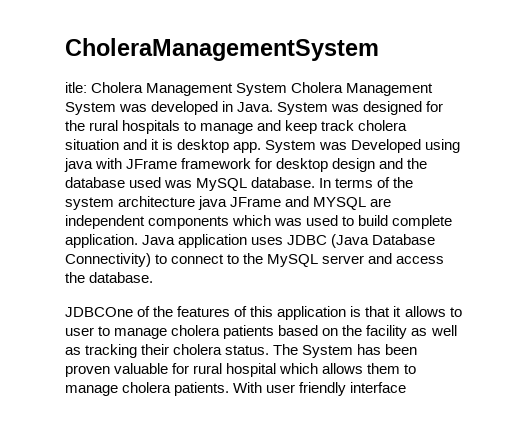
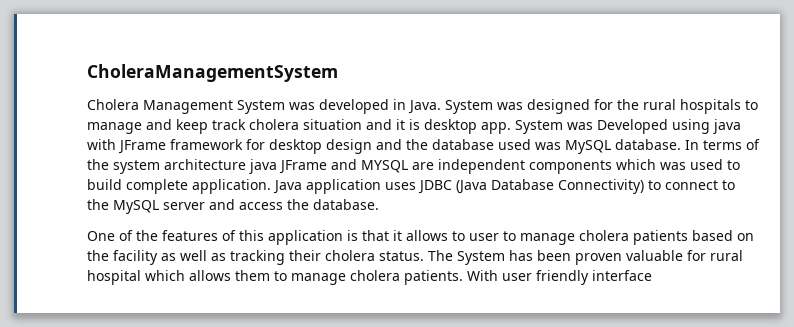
- itle: Cholera Management System Cholera Management System was developed in Java.
+ Cholera Management System was developed in Java.
- JDBCOne of the features of this application is that it allows to user to manage cholera patients based on the facility as well as tracking their cholera status.
+ One of the features of this application is that it allows to user to manage cholera patients based on the facility as well as tracking their cholera status.

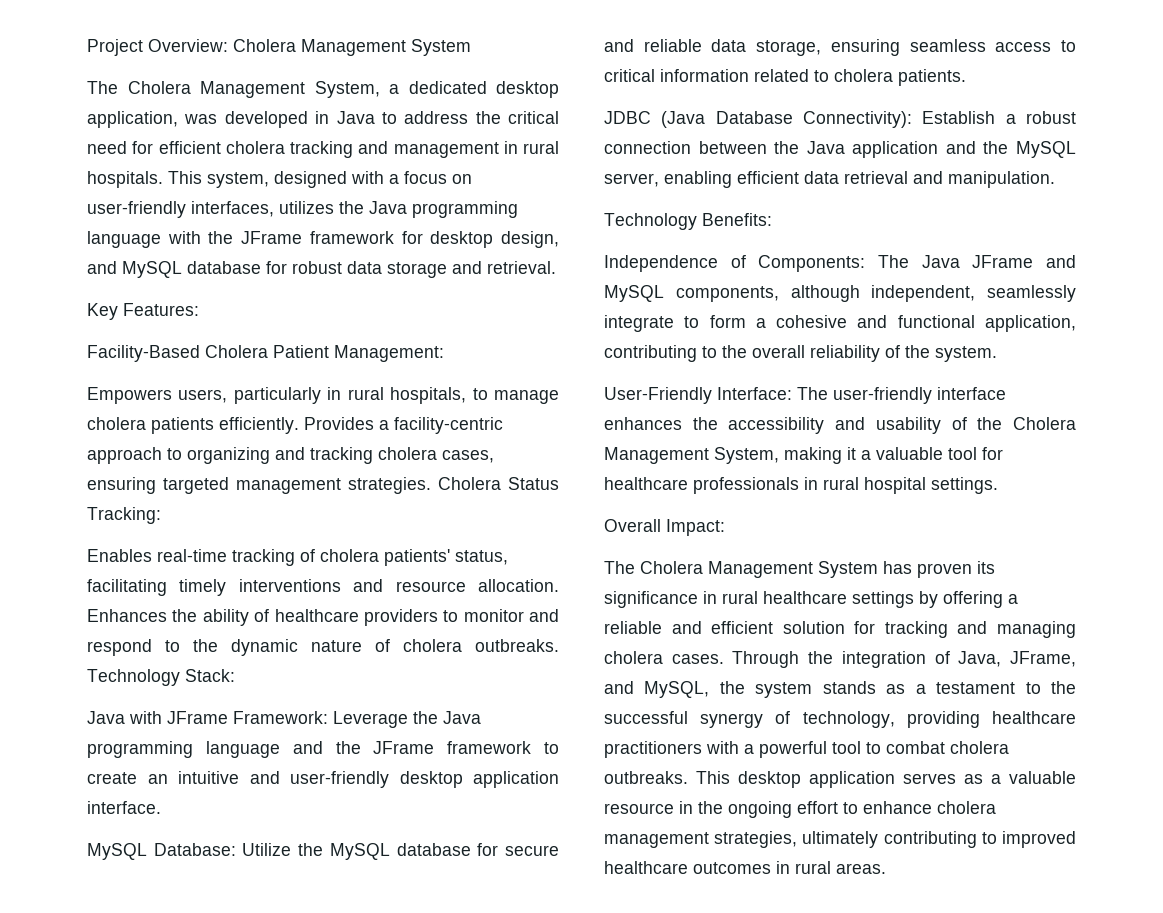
- CholeraManagementSystem
- Cholera Management System was developed in Java. System was designed for the rural hospitals to manage and keep track cholera situation and it is desktop app. System was Developed using java with JFrame framework for desktop design and the database used was MySQL database. In terms of the system architecture java JFrame and MYSQL are independent components which was used to build complete application. Java application uses JDBC (Java Database Connectivity) to connect to the MySQL server and access the database.
- One of the features of this application is that it allows to user to manage cholera patients based on the facility as well as tracking their cholera status. The System has been proven valuable for rural hospital which allows them to manage cholera patients. With user friendly interface
+ Project Overview: Cholera Management System
+ The Cholera Management System, a dedicated desktop application, was developed in Java to address the critical need for efficient cholera tracking and management in rural hospitals. This system, designed with a focus on user-friendly interfaces, utilizes the Java programming language with the JFrame framework for desktop design, and MySQL database for robust data storage and retrieval.
+ Key Features:
+ Facility-Based Cholera Patient Management:
+ Empowers users, particularly in rural hospitals, to manage cholera patients efficiently. Provides a facility-centric approach to organizing and tracking cholera cases, ensuring targeted management strategies. Cholera Status Tracking:
+ Enables real-time tracking of cholera patients' status, facilitating timely interventions and resource allocation. Enhances the ability of healthcare providers to monitor and respond to the dynamic nature of cholera outbreaks. Technology Stack:
+ Java with JFrame Framework: Leverage the Java programming language and the JFrame framework to create an intuitive and user-friendly desktop application interface.
+ MySQL Database: Utilize the MySQL database for secure and reliable data storage, ensuring seamless access to critical information related to cholera patients.
+ JDBC (Java Database Connectivity): Establish a robust connection between the Java application and the MySQL server, enabling efficient data retrieval and manipulation.
+ Technology Benefits:
+ Independence of Components: The Java JFrame and MySQL components, although independent, seamlessly integrate to form a cohesive and functional application, contributing to the overall reliability of the system.
+ User-Friendly Interface: The user-friendly interface enhances the accessibility and usability of the Cholera Management System, making it a valuable tool for healthcare professionals in rural hospital settings.
+ Overall Impact:
+ The Cholera Management System has proven its significance in rural healthcare settings by offering a reliable and efficient solution for tracking and managing cholera cases. Through the integration of Java, JFrame, and MySQL, the system stands as a testament to the successful synergy of technology, providing healthcare practitioners with a powerful tool to combat cholera outbreaks. This desktop application serves as a valuable resource in the ongoing effort to enhance cholera management strategies, ultimately contributing to improved healthcare outcomes in rural areas.

